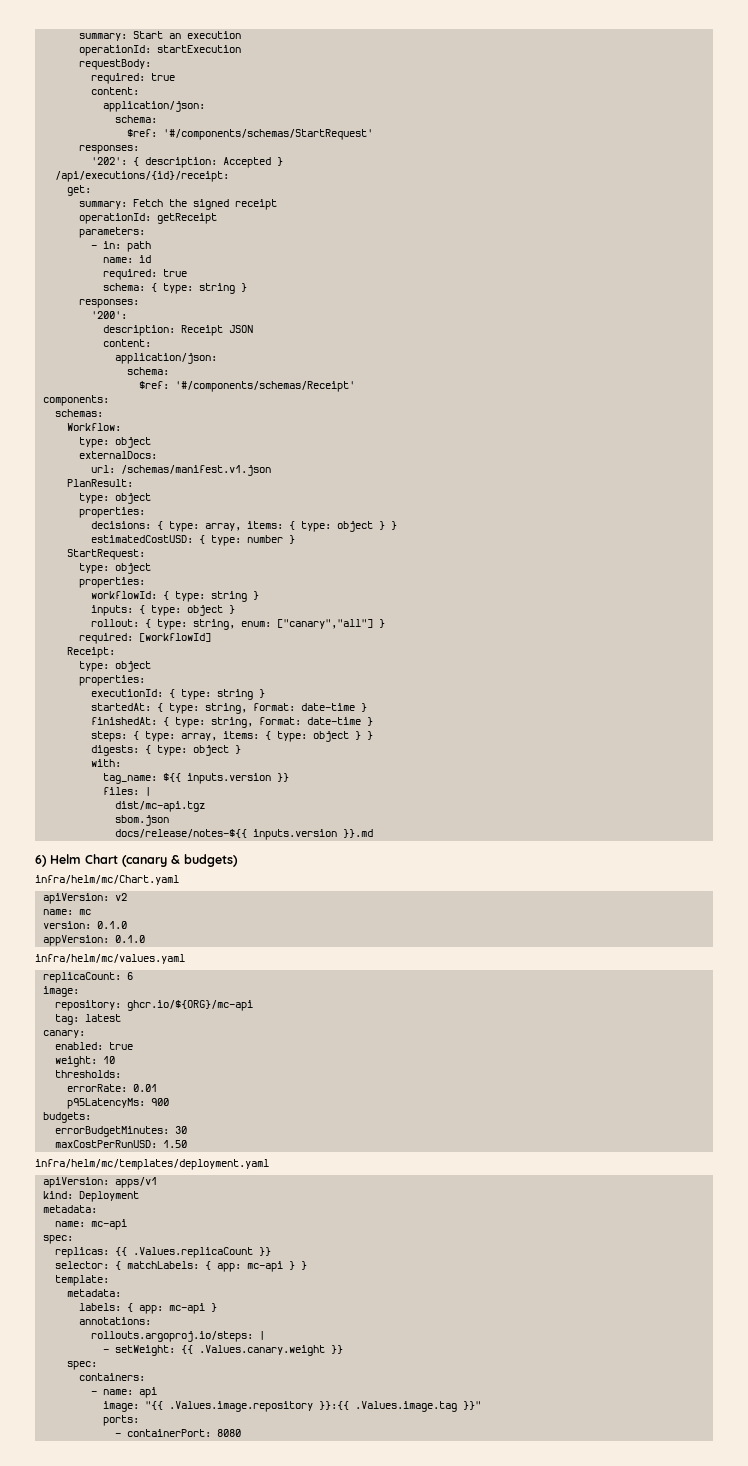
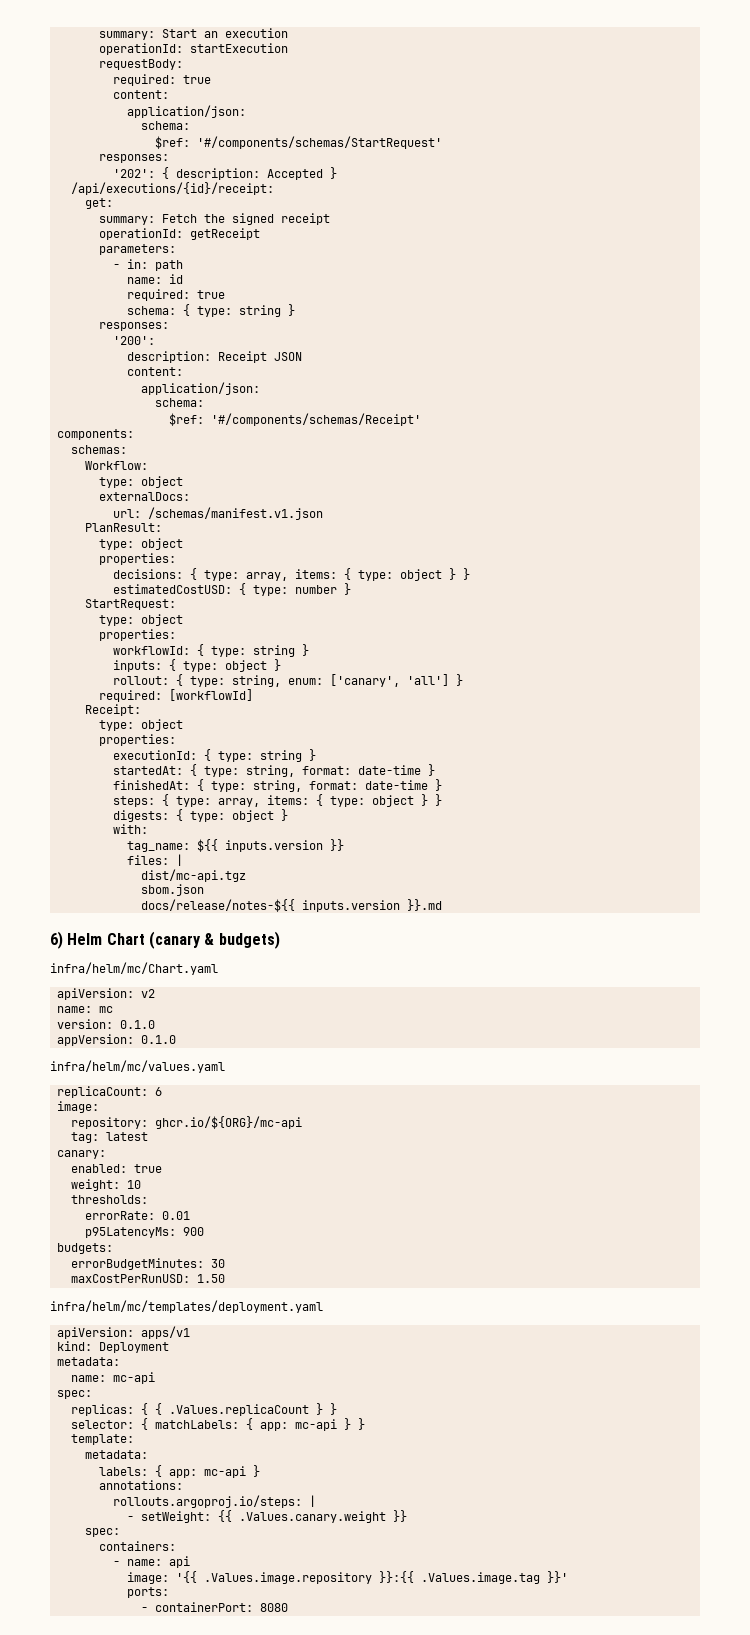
- rollout: { type: string, enum: ["canary","all"] }
+ rollout: { type: string, enum: ['canary', 'all'] }
- replicas: {{ .Values.replicaCount }}
+ replicas: { { .Values.replicaCount } }
- image: "{{ .Values.image.repository }}:{{ .Values.image.tag }}"
+ image: '{{ .Values.image.repository }}:{{ .Values.image.tag }}'

